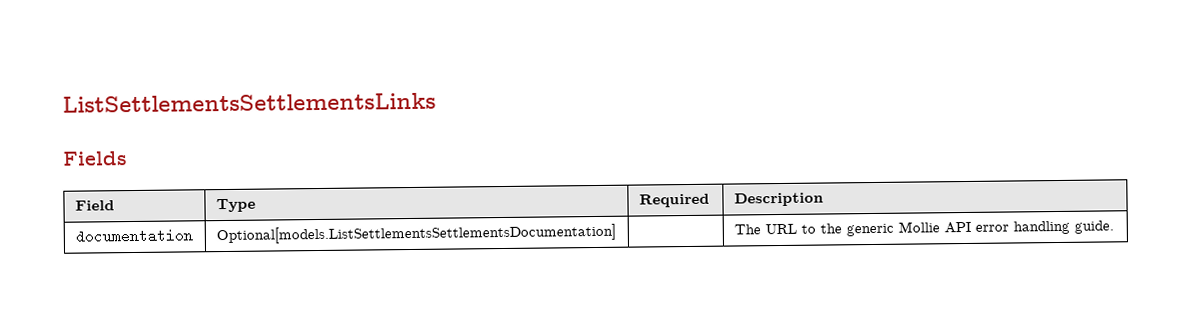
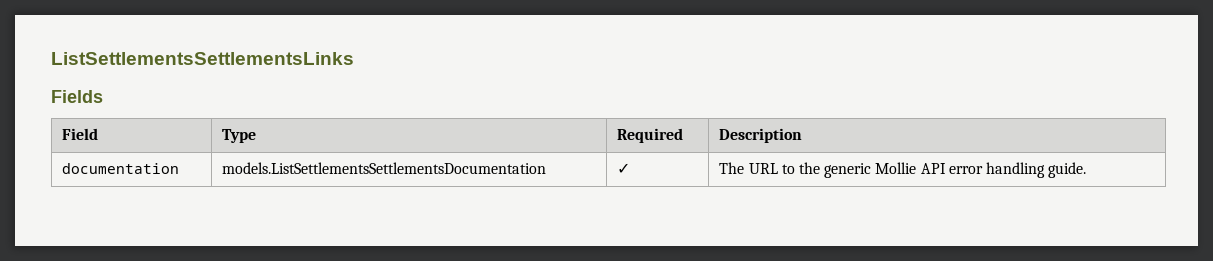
- documentation | Optional[models.ListSettlementsSettlementsDocumentation] | | The URL to the generic Mollie API error handling guide.
+ documentation | models.ListSettlementsSettlementsDocumentation | ✓ | The URL to the generic Mollie API error handling guide.

